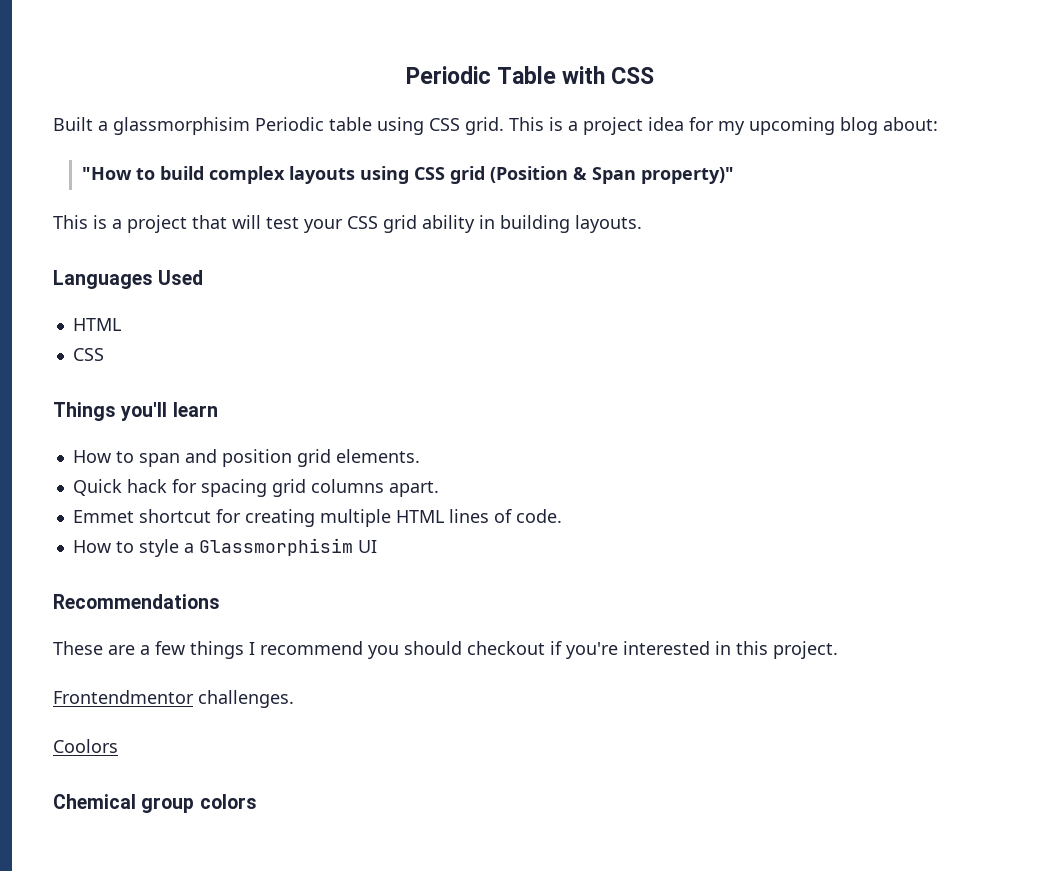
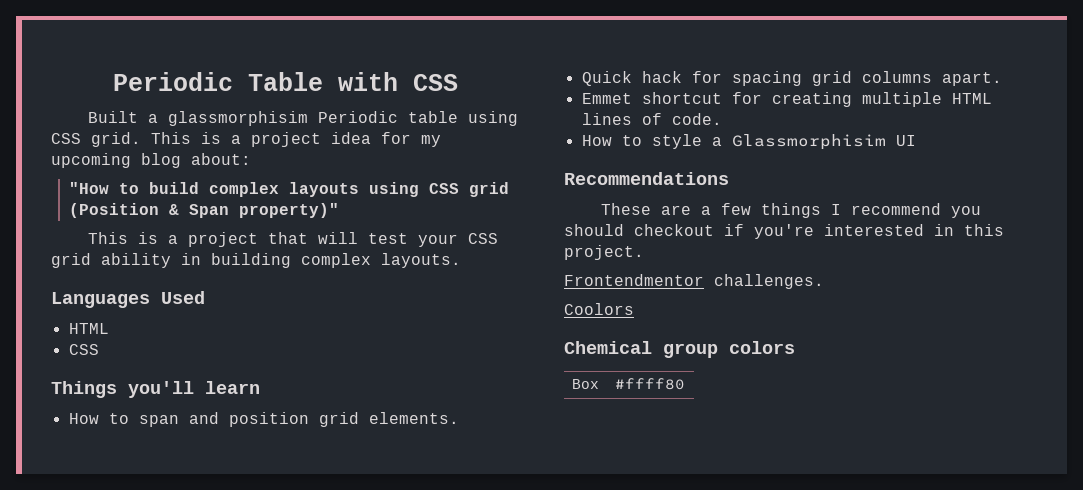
- This is a project that will test your CSS grid ability in building layouts.
+ This is a project that will test your CSS grid ability in building complex layouts.
+ Box | #ffff80

